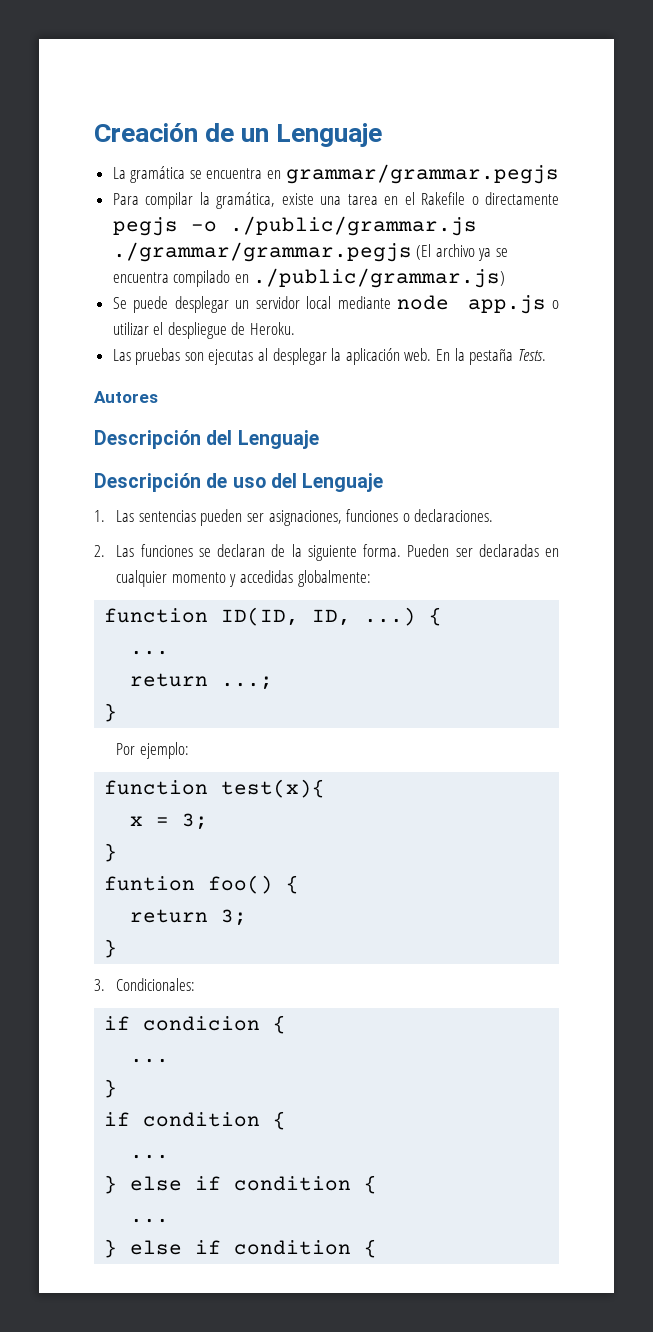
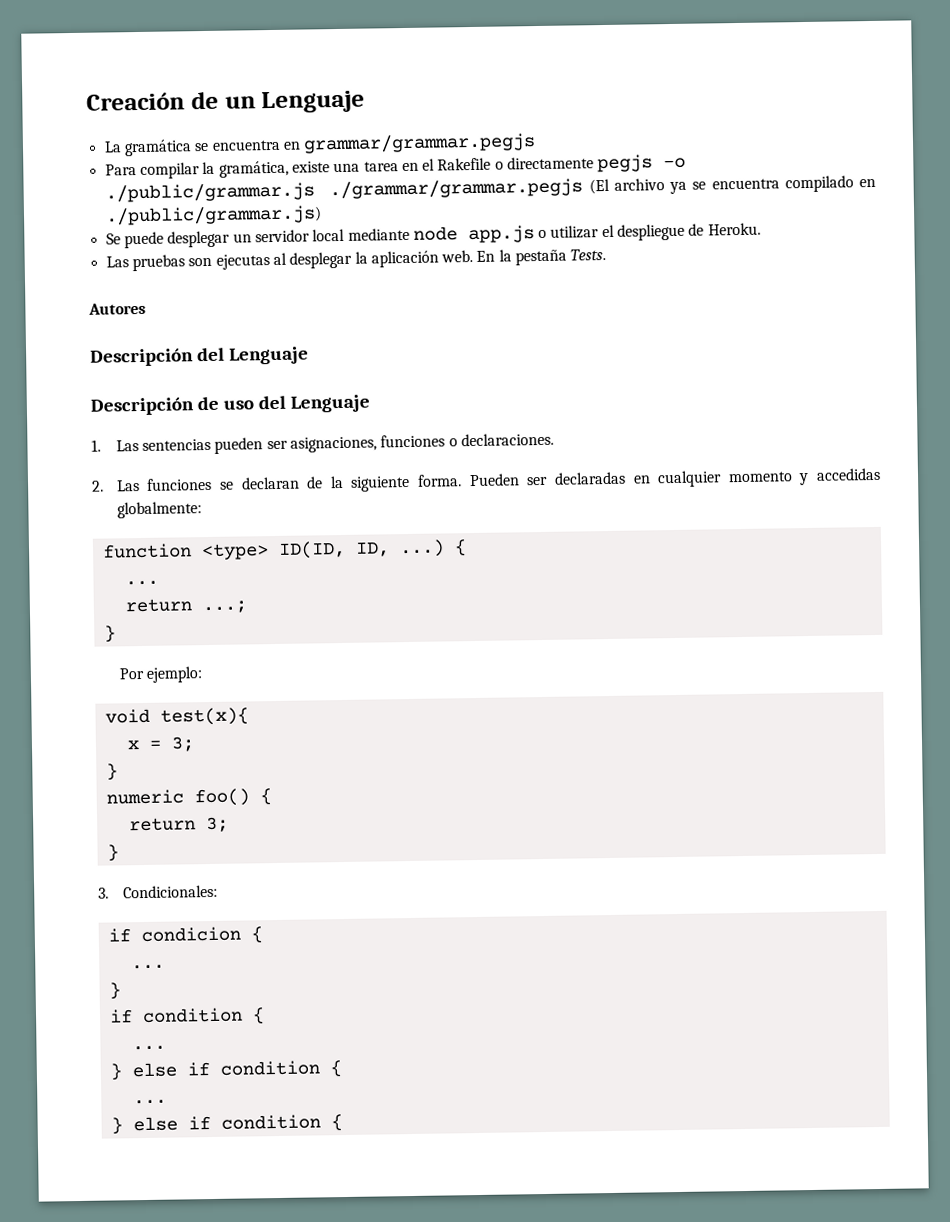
- function ID(ID, ID, ...)
+ function <type> ID(ID, ID, ...)
- function test(x){
+ void test(x){
- funtion foo() {
+ numeric foo() {

